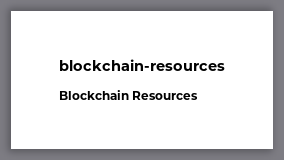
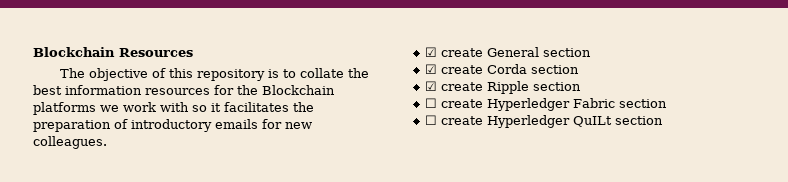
- blockchain-resources
+ The objective of this repository is to collate the best information resources for the Blockchain platforms we work with so it facilitates the preparation of introductory emails for new colleagues.
+ ☑ create General section
+ ☑ create Corda section
+ ☑ create Ripple section
+ ☐ create Hyperledger Fabric section
+ ☐ create Hyperledger QuILt section

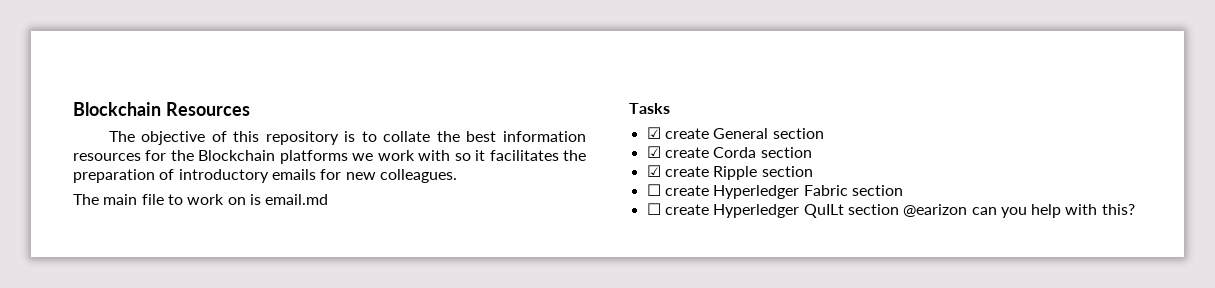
+ The main file to work on is email.md
+ Tasks
- ☐ create Hyperledger QuILt section
+ ☐ create Hyperledger QuILt section @earizon can you help with this?

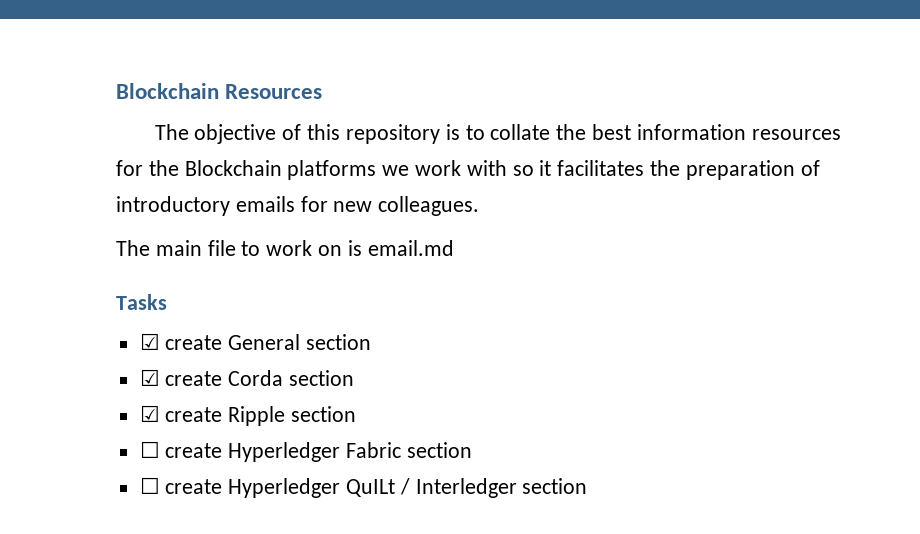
- ☐ create Hyperledger QuILt section @earizon can you help with this?
+ ☐ create Hyperledger QuILt / Interledger section

